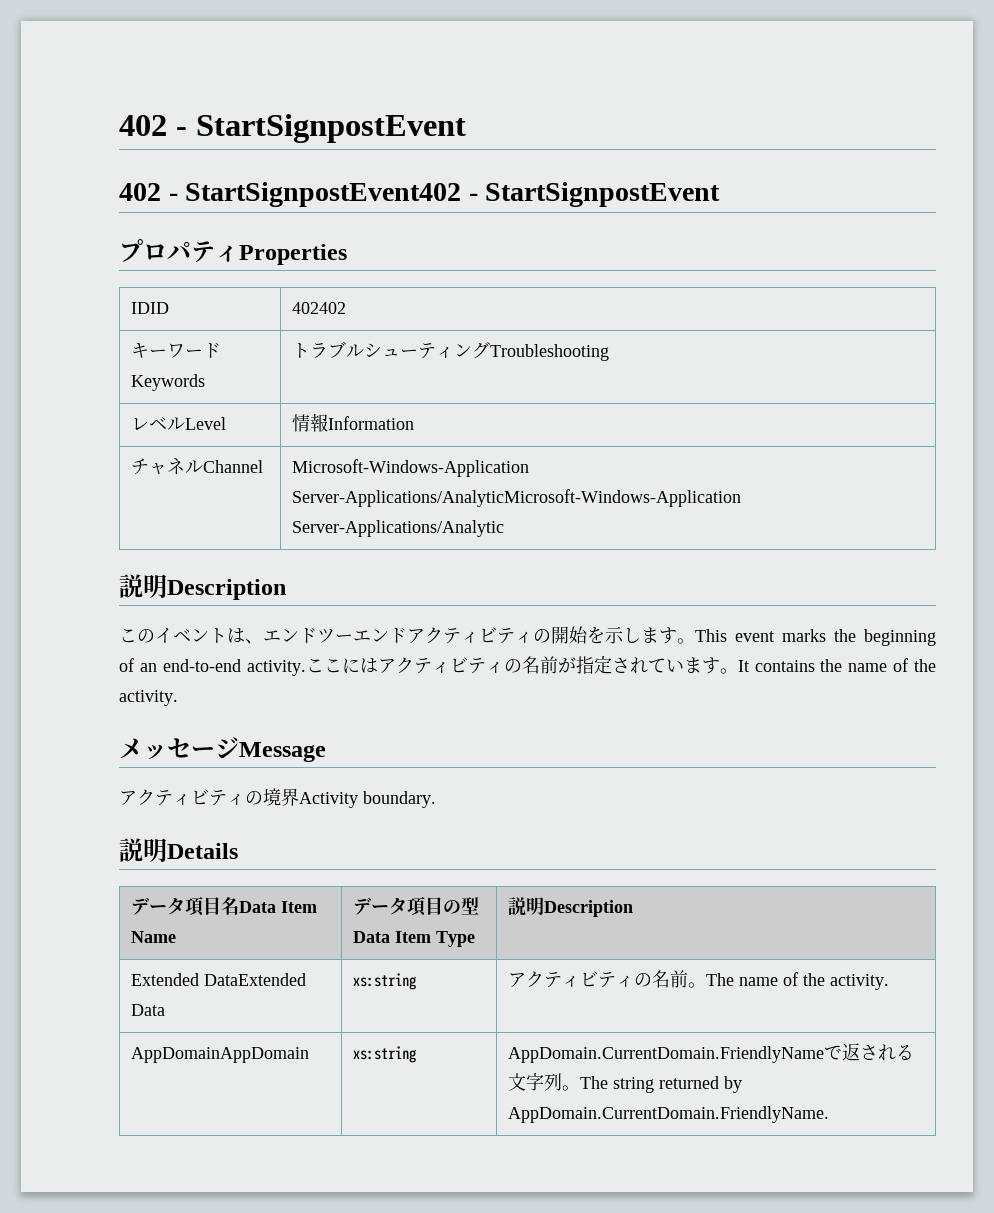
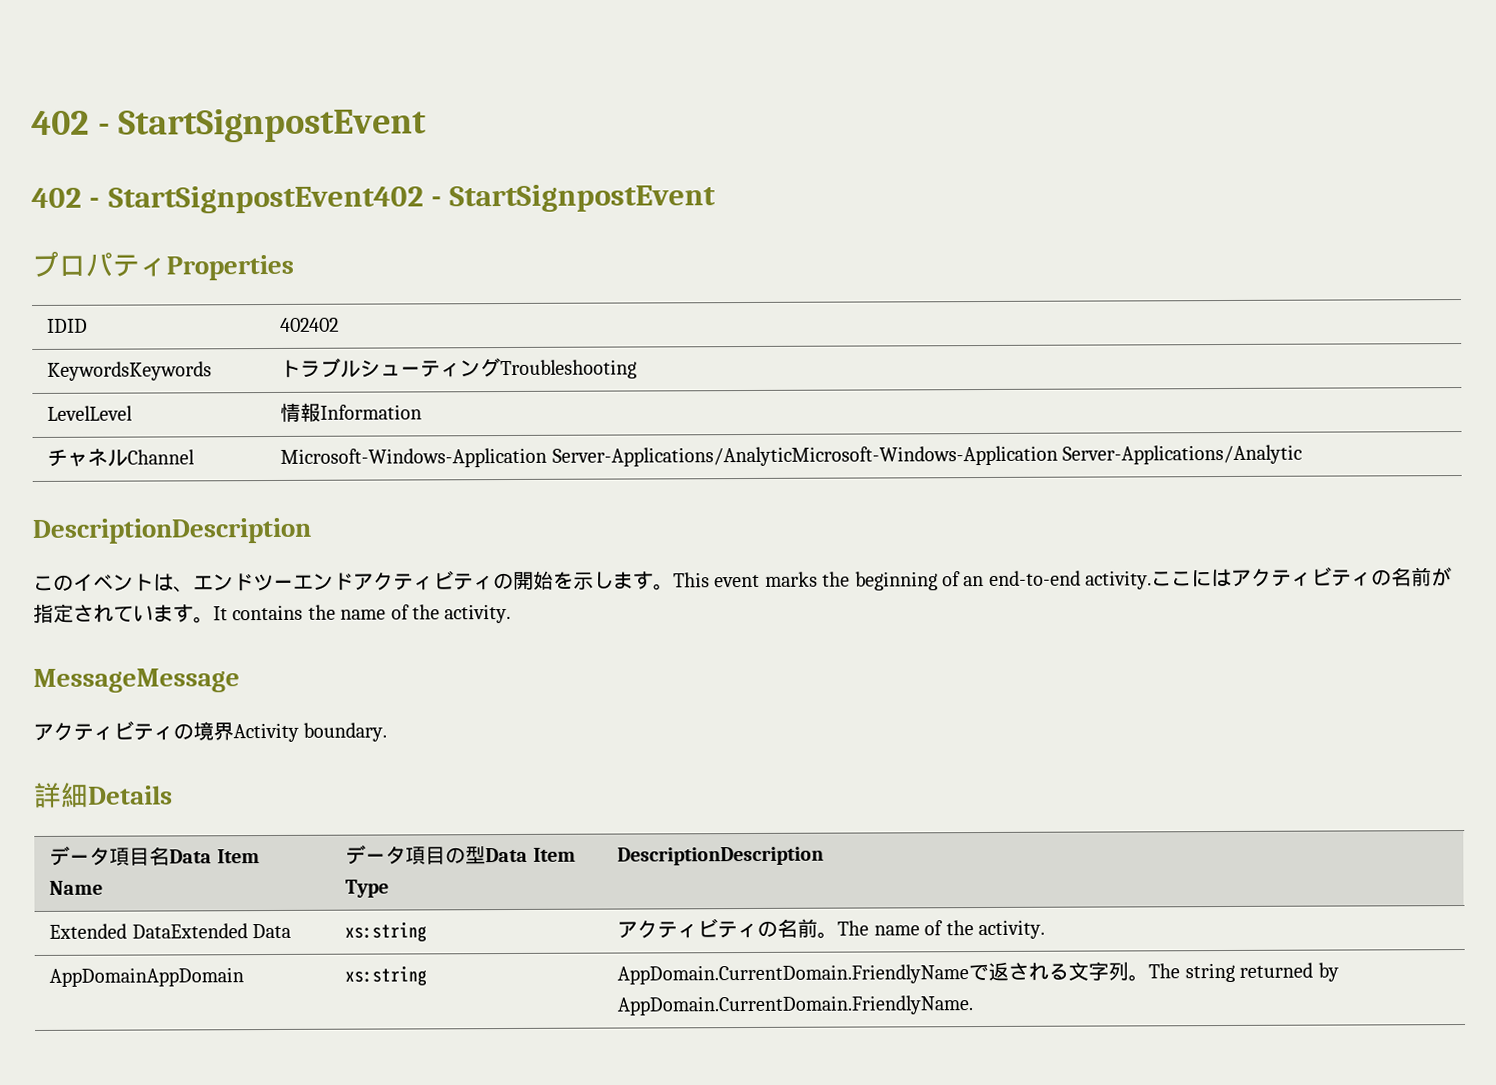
- キーワードKeywords | トラブルシューティングTroubleshooting
+ KeywordsKeywords | トラブルシューティングTroubleshooting
- レベルLevel | 情報Information
+ LevelLevel | 情報Information
  チャネルChannel | Microsoft-Windows-Application Server-Applications/AnalyticMicrosoft-Windows-Application Server-Applications/Analytic
- 説明Description
+ DescriptionDescription
- メッセージMessage
+ MessageMessage
- 説明Details
+ 詳細Details
- データ項目名Data Item Name | データ項目の型Data Item Type | 説明Description
+ データ項目名Data Item Name | データ項目の型Data Item Type | DescriptionDescription

